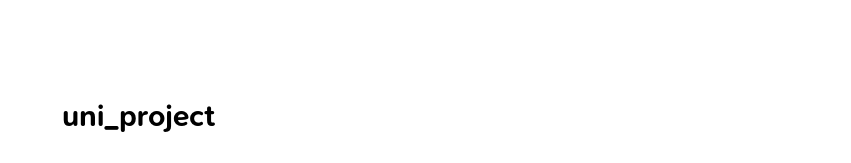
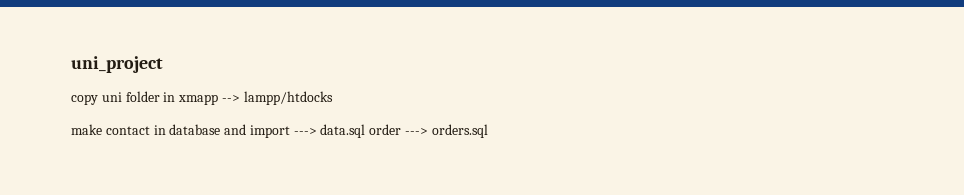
+ copy uni folder in xmapp --> lampp/htdocks
+ make contact in database and import ---> data.sql order ---> orders.sql

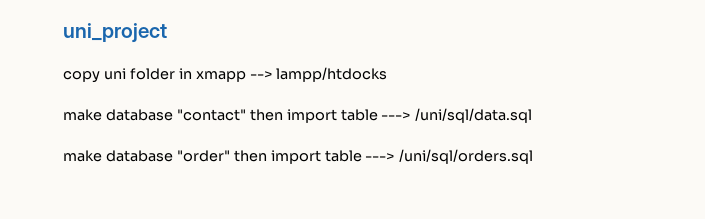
- make contact in database and import ---> data.sql order ---> orders.sql
+ make database "contact" then import table ---> /uni/sql/data.sql
+ make database "order" then import table ---> /uni/sql/orders.sql

